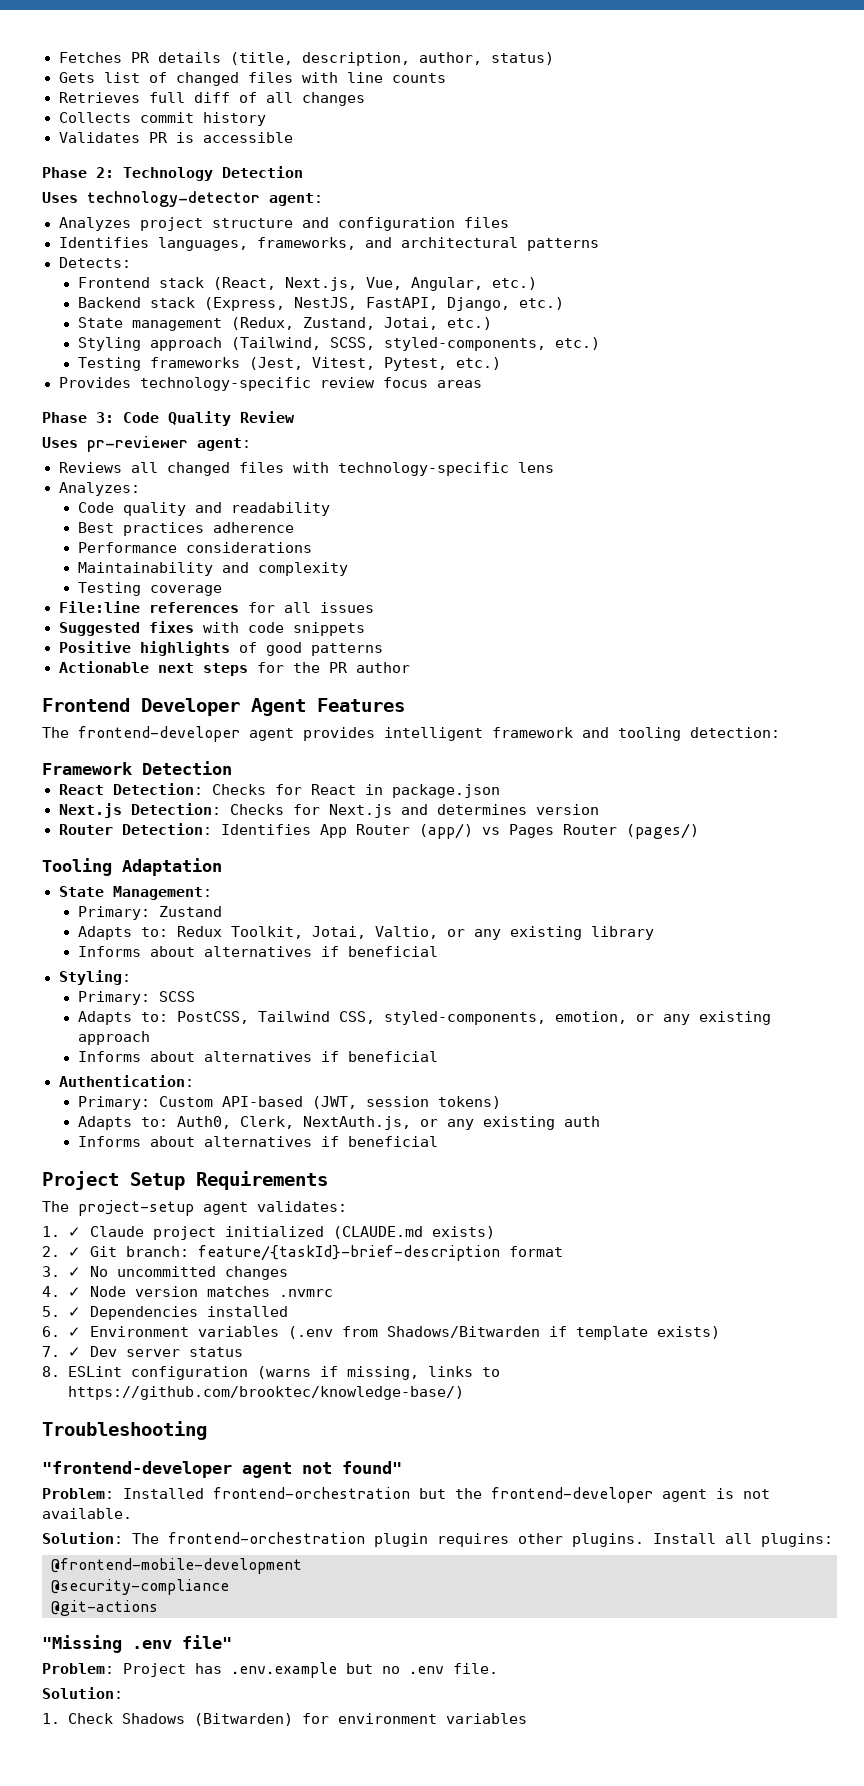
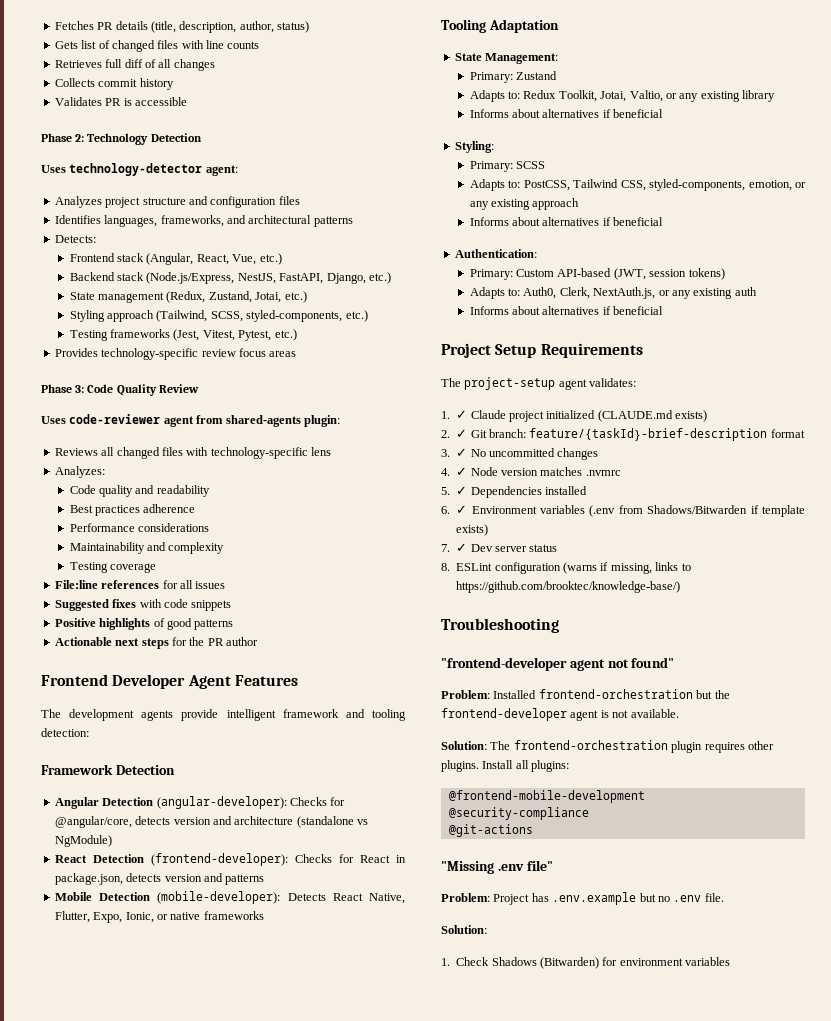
- Frontend stack (React, Next.js, Vue, Angular, etc.)
+ Frontend stack (Angular, React, Vue, etc.)
- Backend stack (Express, NestJS, FastAPI, Django, etc.)
+ Backend stack (Node.js/Express, NestJS, FastAPI, Django, etc.)
- Uses pr-reviewer agent:
+ Uses code-reviewer agent from shared-agents plugin:
- The frontend-developer agent provides intelligent framework and tooling detection:
+ The development agents provide intelligent framework and tooling detection:
- React Detection: Checks for React in package.json
- Next.js Detection: Checks for Next.js and determines version
- Router Detection: Identifies App Router (app/) vs Pages Router (pages/)
+ Angular Detection (angular-developer): Checks for @angular/core, detects version and architecture (standalone vs NgModule)
+ React Detection (frontend-developer): Checks for React in package.json, detects version and patterns
+ Mobile Detection (mobile-developer): Detects React Native, Flutter, Expo, Ionic, or native frameworks

